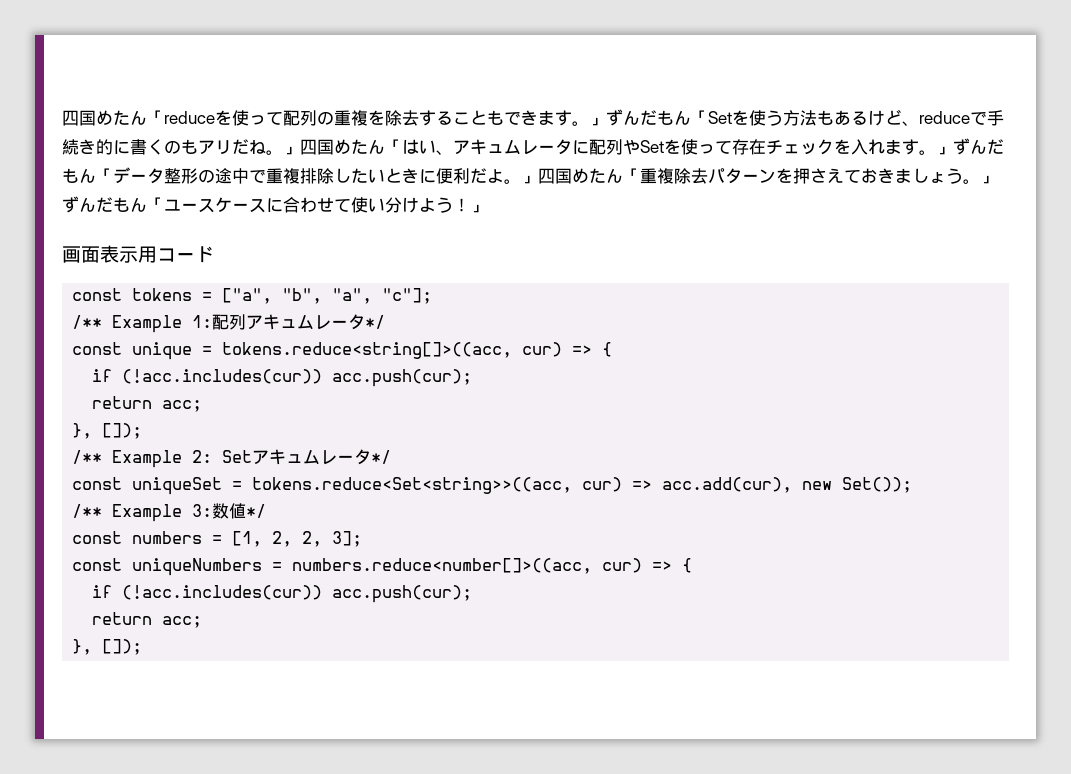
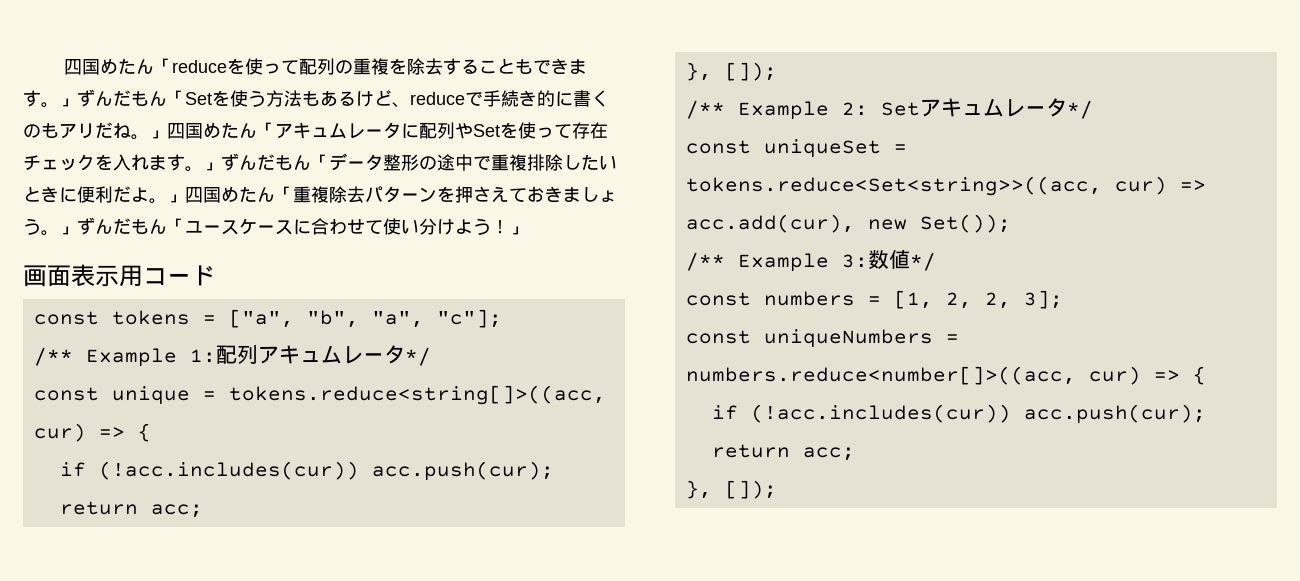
- 四国めたん「reduceを使って配列の重複を除去することもできます。」ずんだもん「Setを使う方法もあるけど、reduceで手続き的に書くのもアリだね。」四国めたん「はい、アキュムレータに配列やSetを使って存在チェックを入れます。」ずんだもん「データ整形の途中で重複排除したいときに便利だよ。」四国めたん「重複除去パターンを押さえておきましょう。」ずんだもん「ユースケースに合わせて使い分けよう！」
+ 四国めたん「reduceを使って配列の重複を除去することもできます。」ずんだもん「Setを使う方法もあるけど、reduceで手続き的に書くのもアリだね。」四国めたん「アキュムレータに配列やSetを使って存在チェックを入れます。」ずんだもん「データ整形の途中で重複排除したいときに便利だよ。」四国めたん「重複除去パターンを押さえておきましょう。」ずんだもん「ユースケースに合わせて使い分けよう！」

